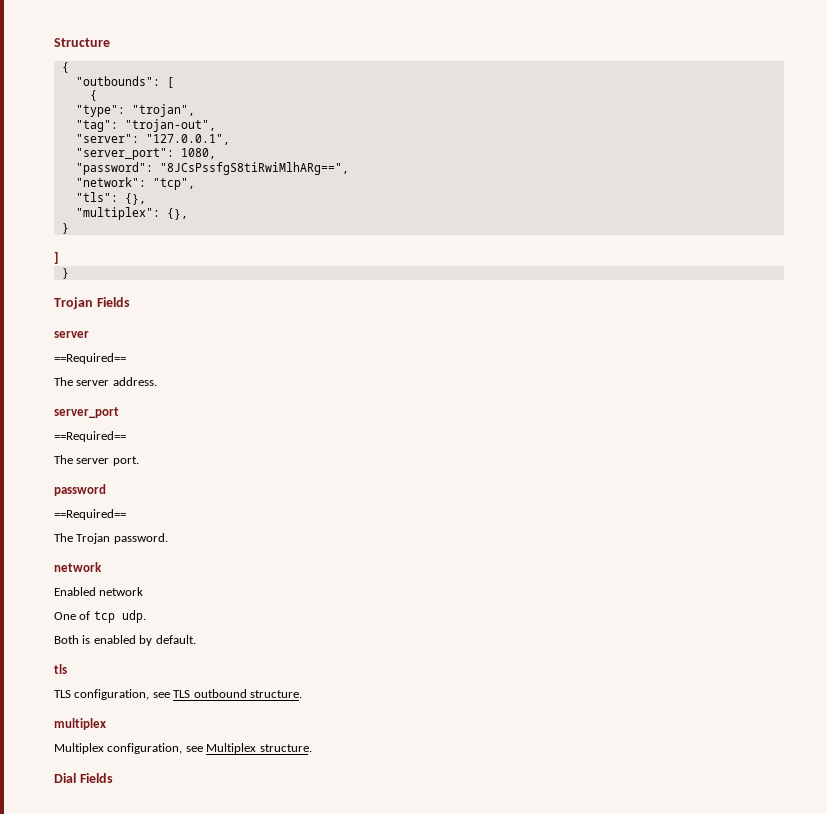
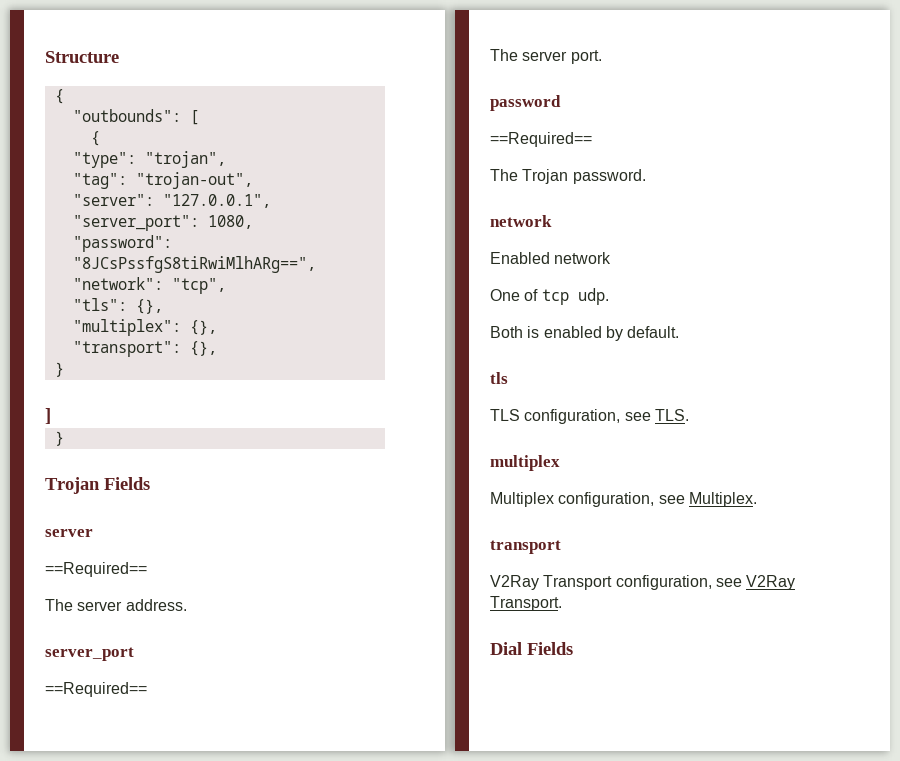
+ "transport": {},
- TLS configuration, see TLS outbound structure.
+ TLS configuration, see TLS.
- Multiplex configuration, see Multiplex structure.
+ Multiplex configuration, see Multiplex.
+ transport
+ V2Ray Transport configuration, see V2Ray Transport.

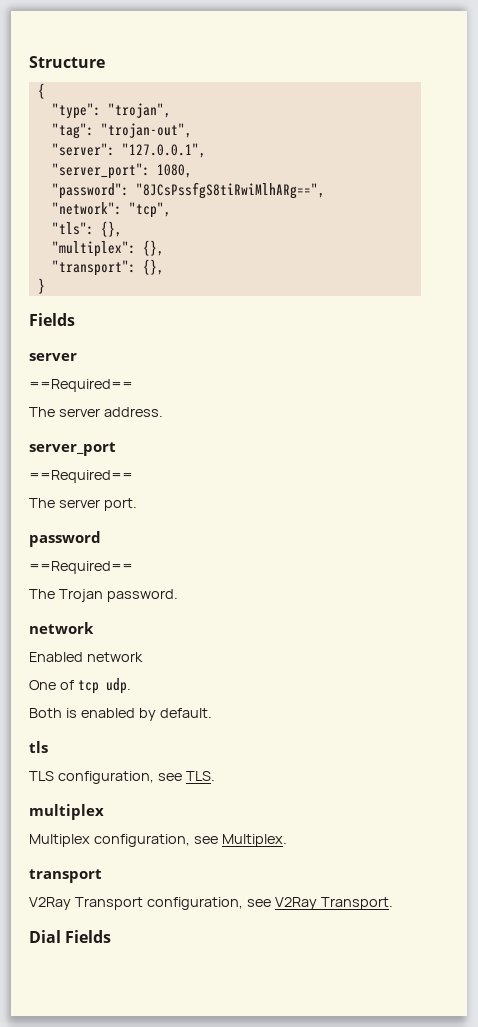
- "outbounds": [
- {
  "transport": {},
  }
- ]
- }
- Trojan Fields
+ Fields

